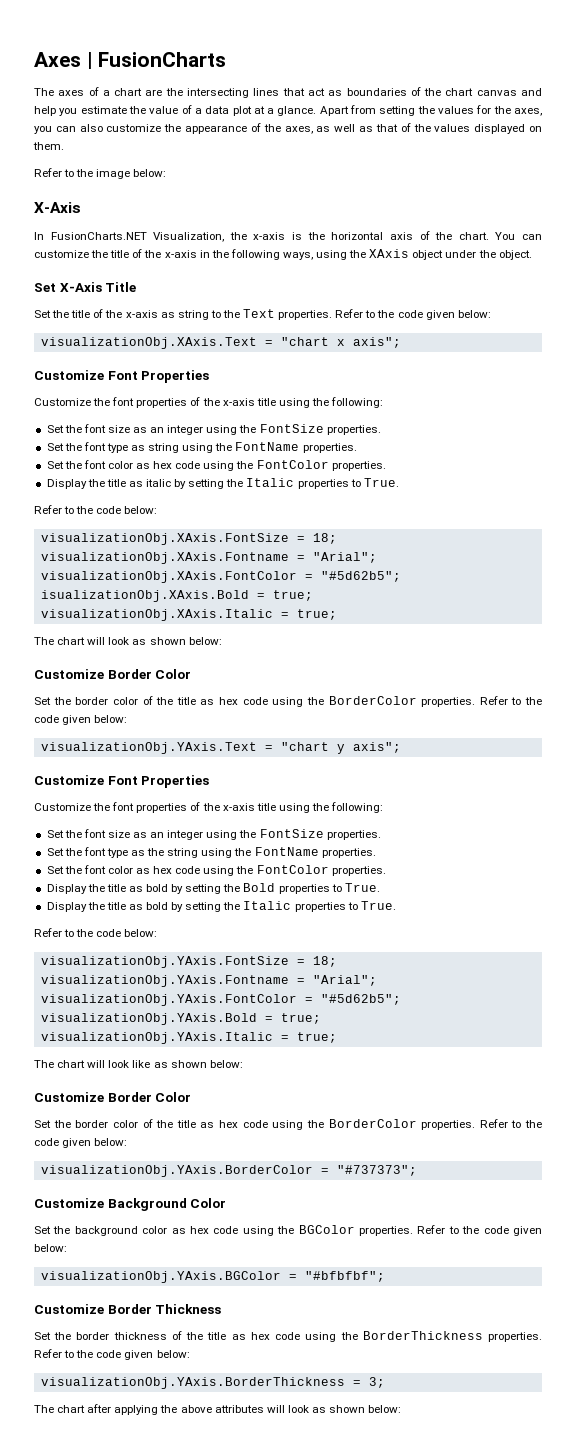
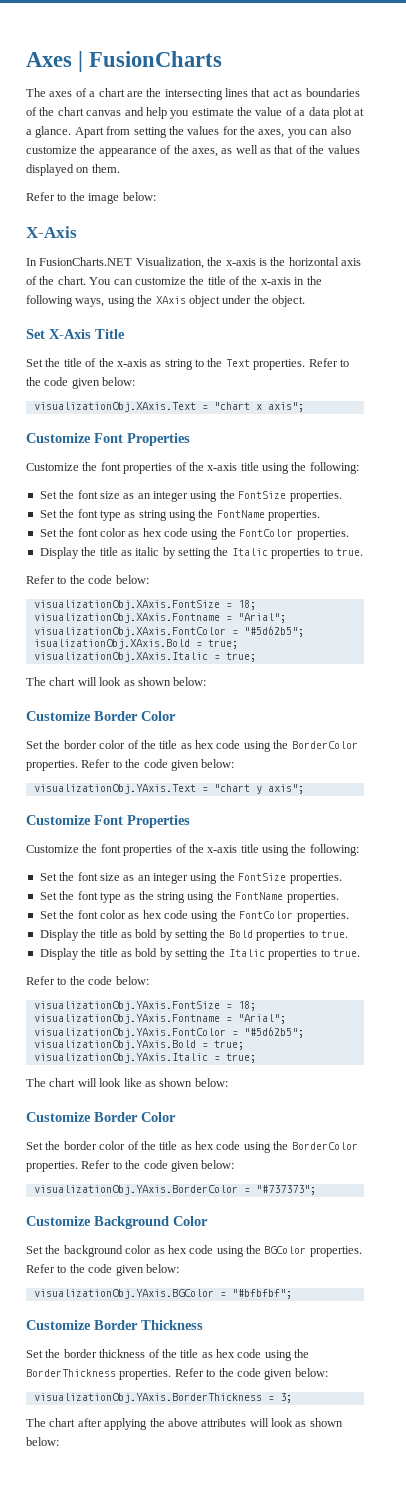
- Display the title as italic by setting the Italic properties to True.
+ Display the title as italic by setting the Italic properties to true.
- Display the title as bold by setting the Bold properties to True.
+ Display the title as bold by setting the Bold properties to true.
- Display the title as bold by setting the Italic properties to True.
+ Display the title as bold by setting the Italic properties to true.

